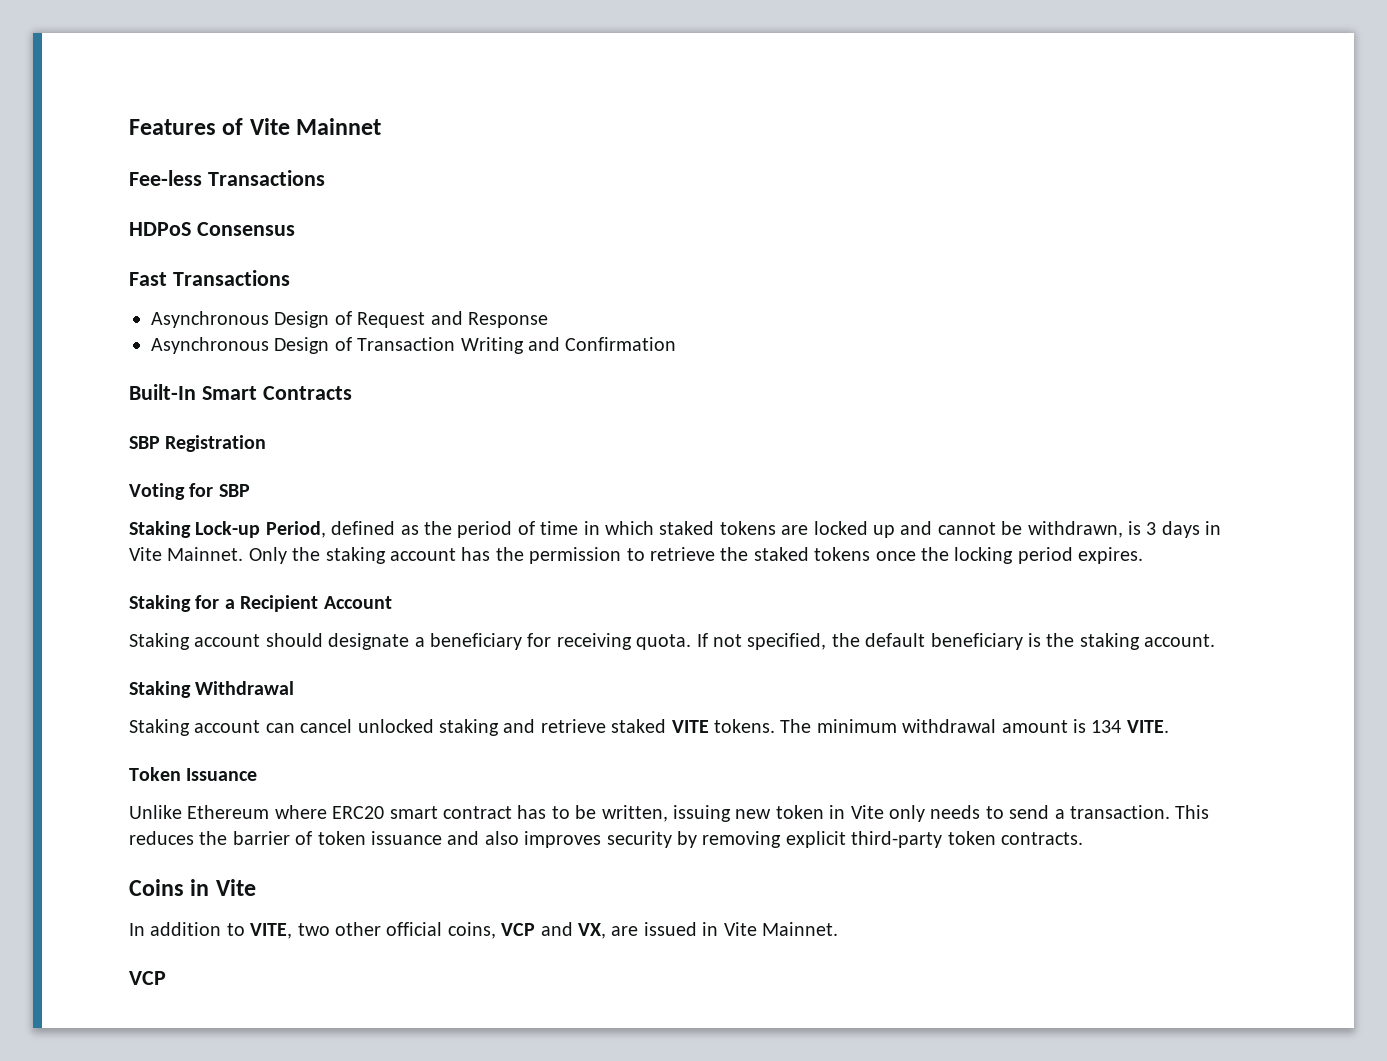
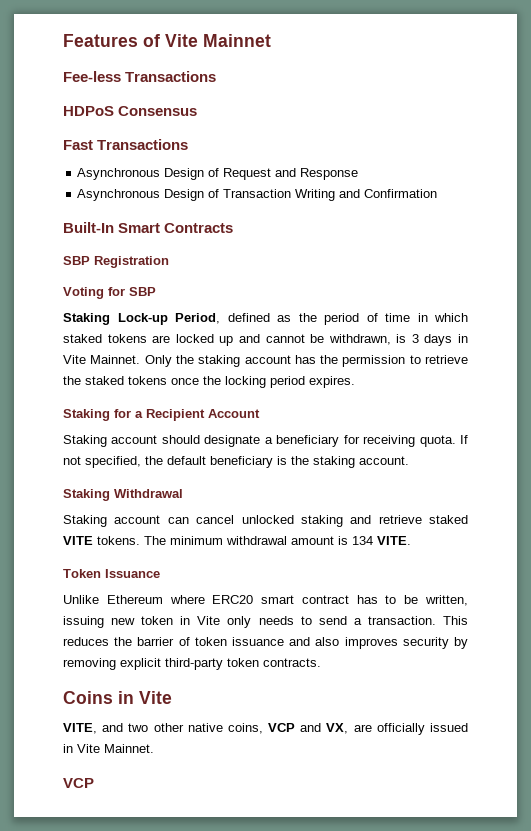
- In addition to VITE, two other official coins, VCP and VX, are issued in Vite Mainnet.
+ VITE, and two other native coins, VCP and VX, are officially issued in Vite Mainnet.

